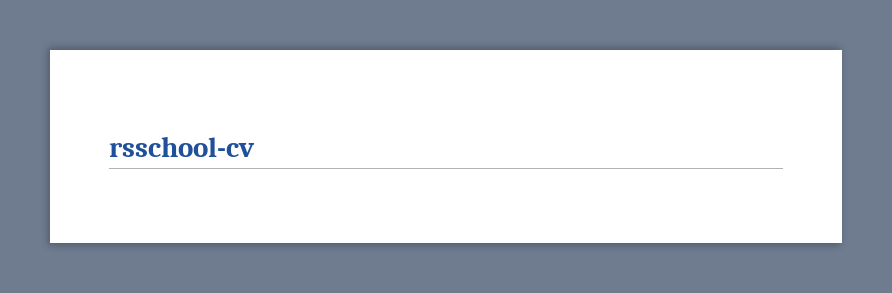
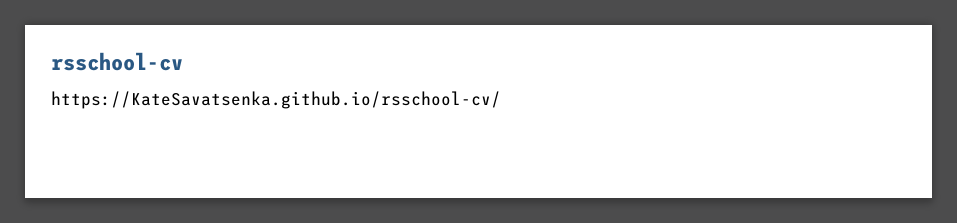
+ https://KateSavatsenka.github.io/rsschool-cv/

